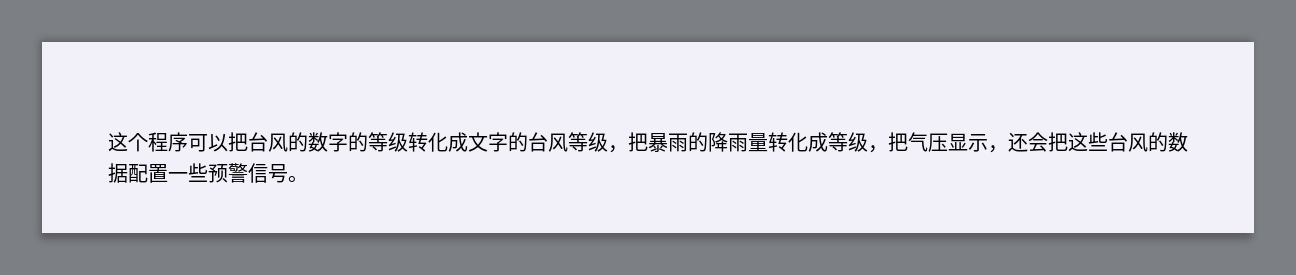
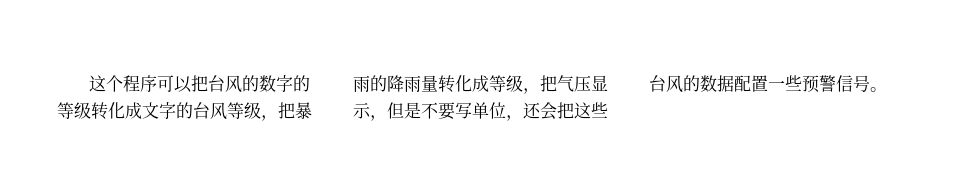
- 这个程序可以把台风的数字的等级转化成文字的台风等级，把暴雨的降雨量转化成等级，把气压显示，还会把这些台风的数据配置一些预警信号。
+ 这个程序可以把台风的数字的等级转化成文字的台风等级，把暴雨的降雨量转化成等级，把气压显示，但是不要写单位，还会把这些台风的数据配置一些预警信号。

